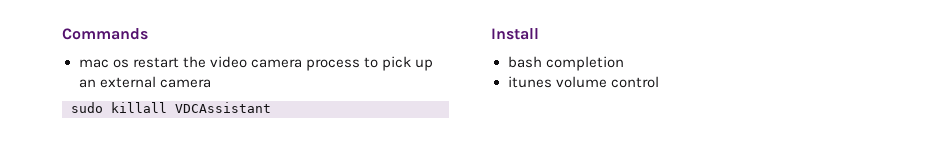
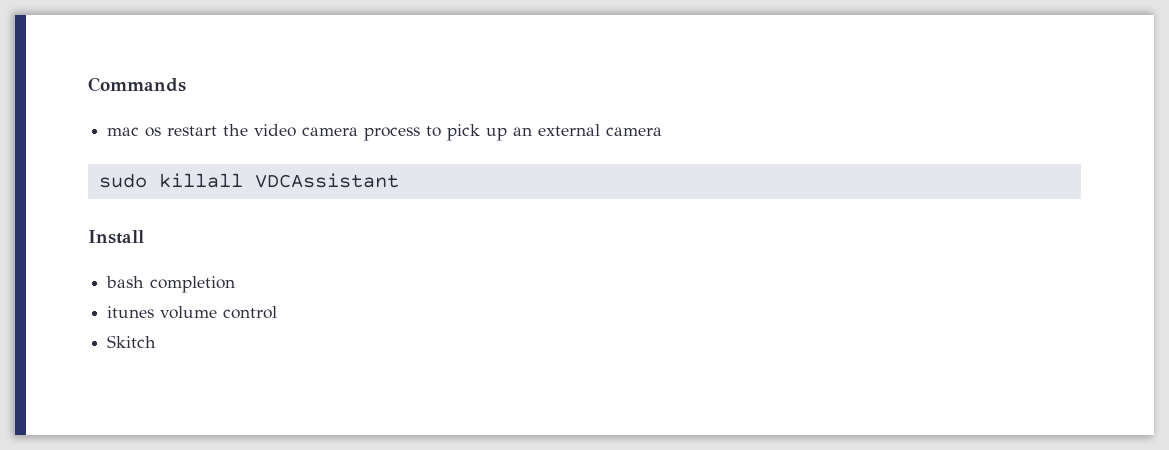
+ Skitch

